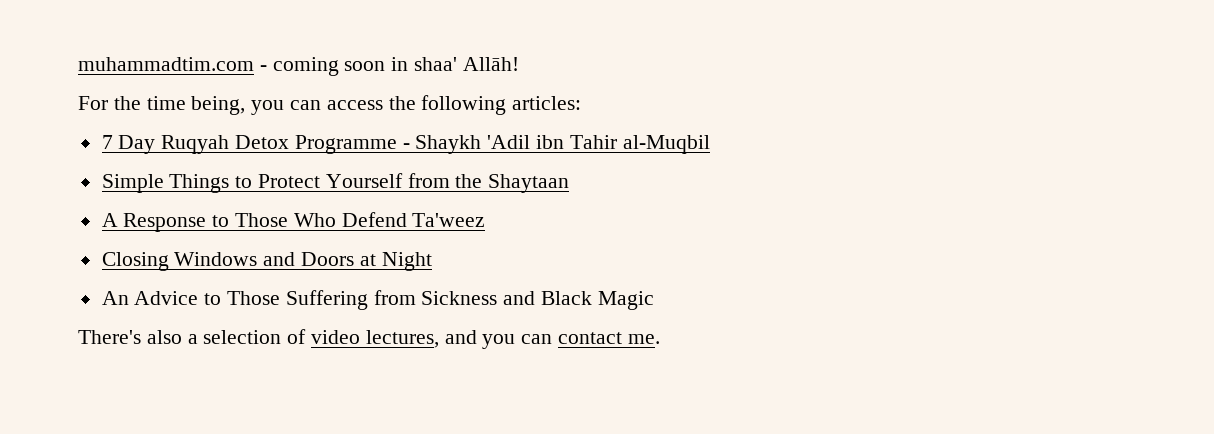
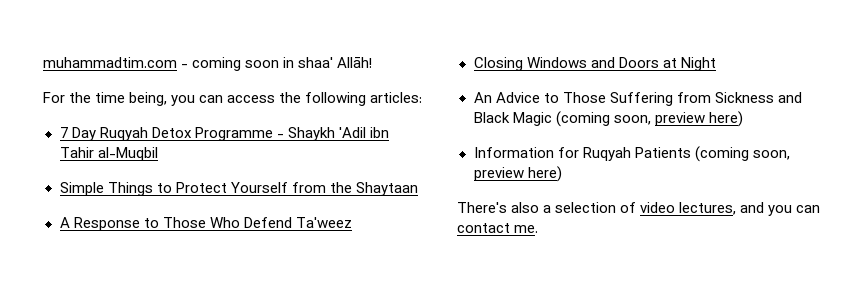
- An Advice to Those Suffering from Sickness and Black Magic
+ An Advice to Those Suffering from Sickness and Black Magic (coming soon, preview here)
+ Information for Ruqyah Patients (coming soon, preview here)

